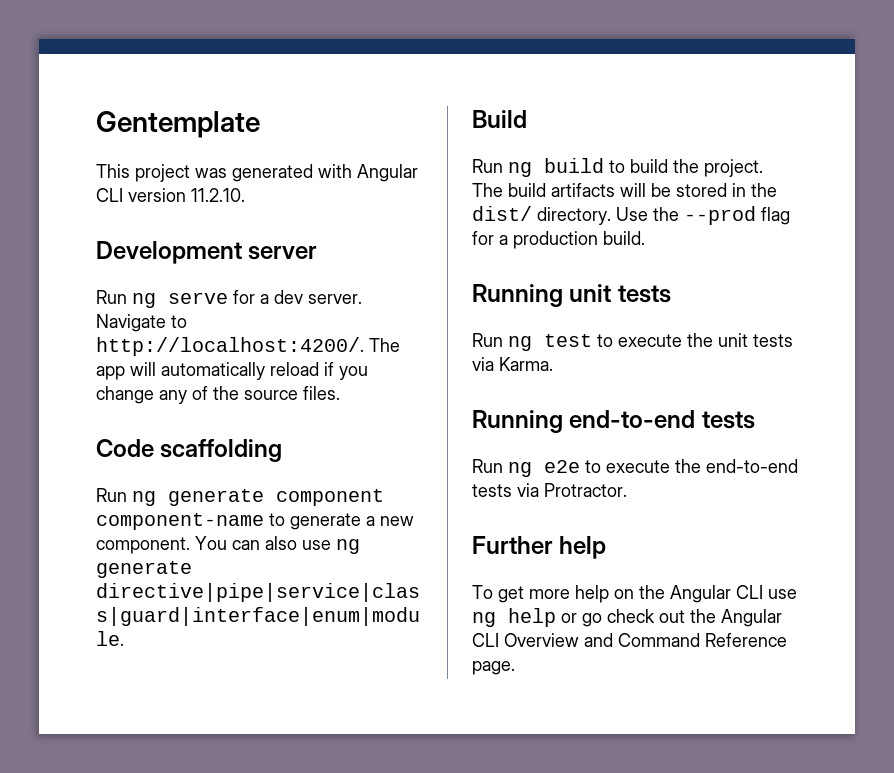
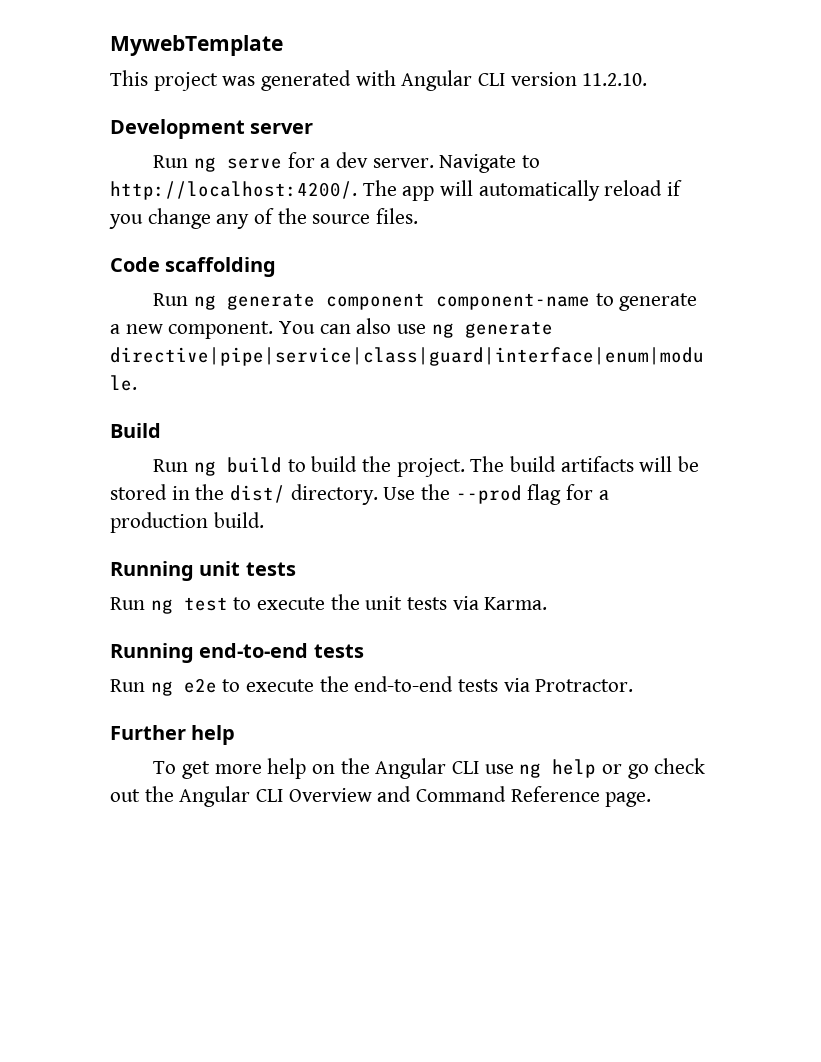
- Gentemplate
+ MywebTemplate

